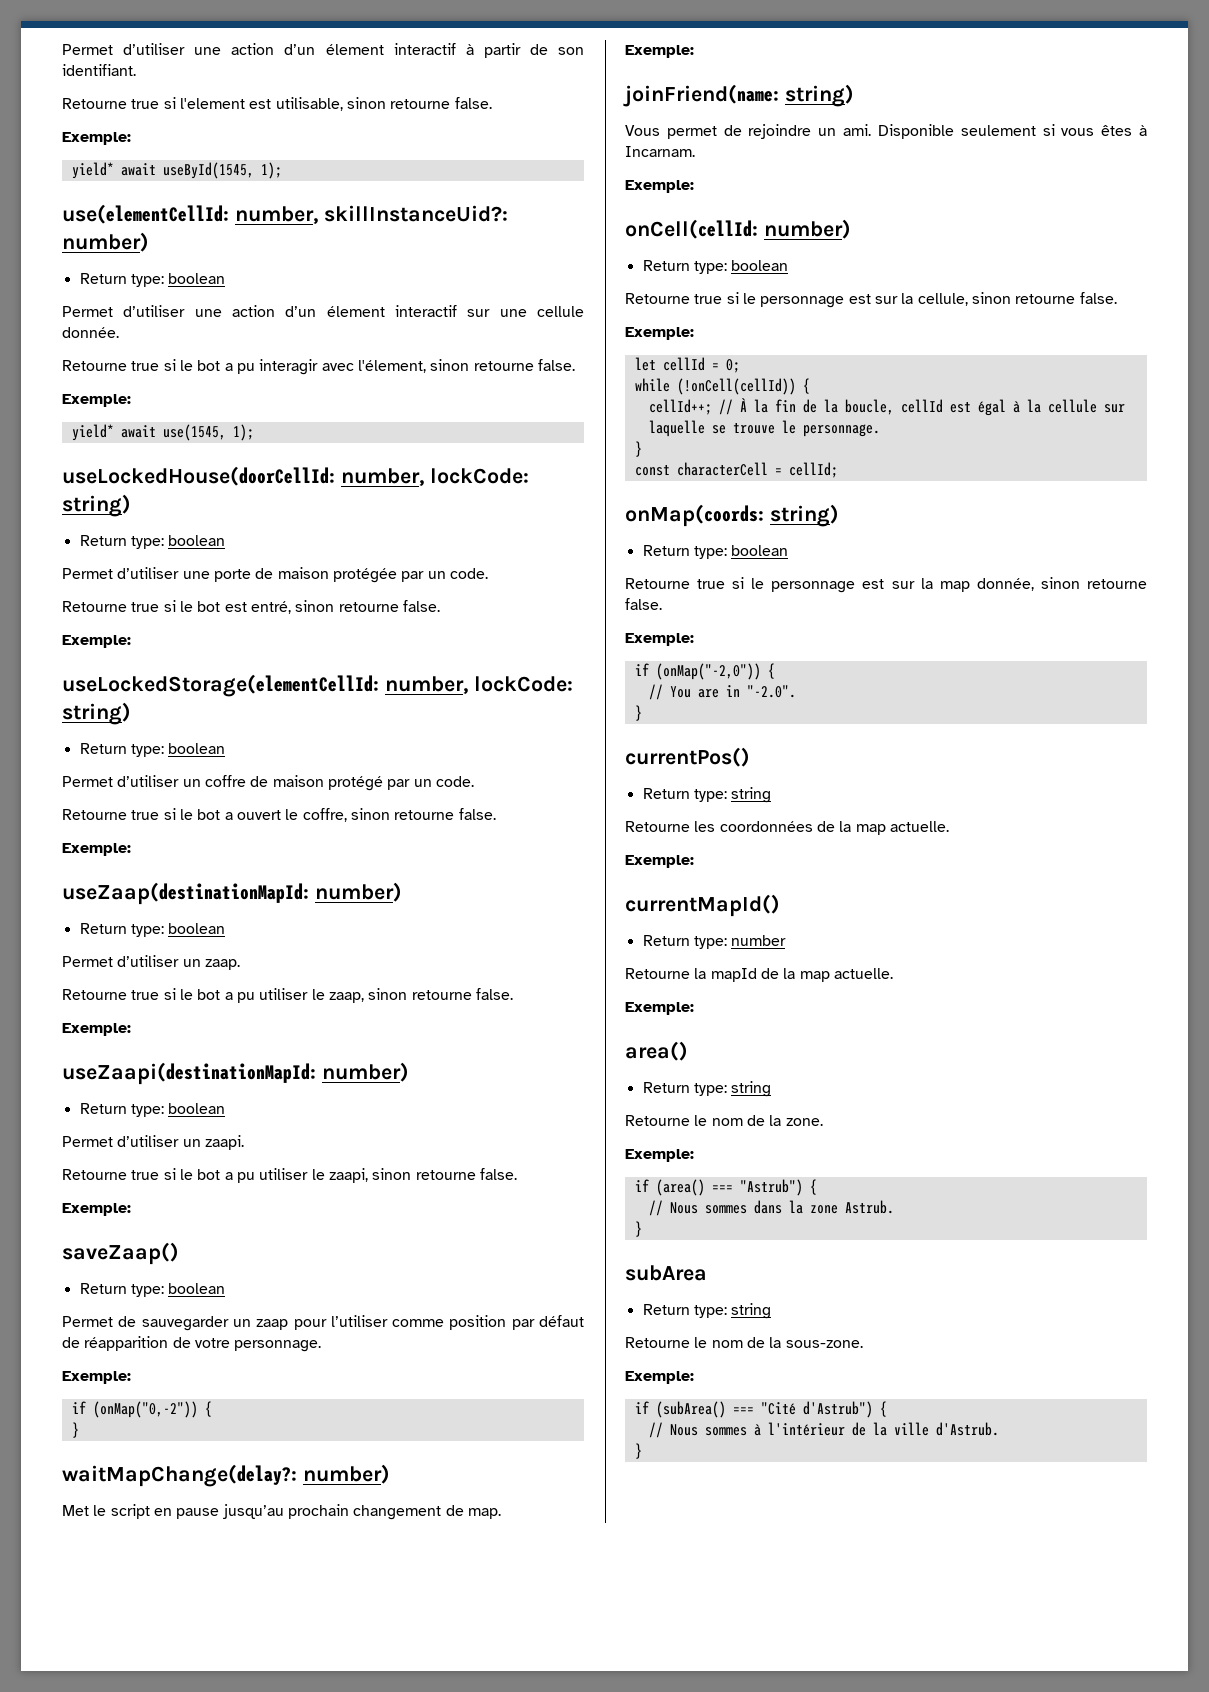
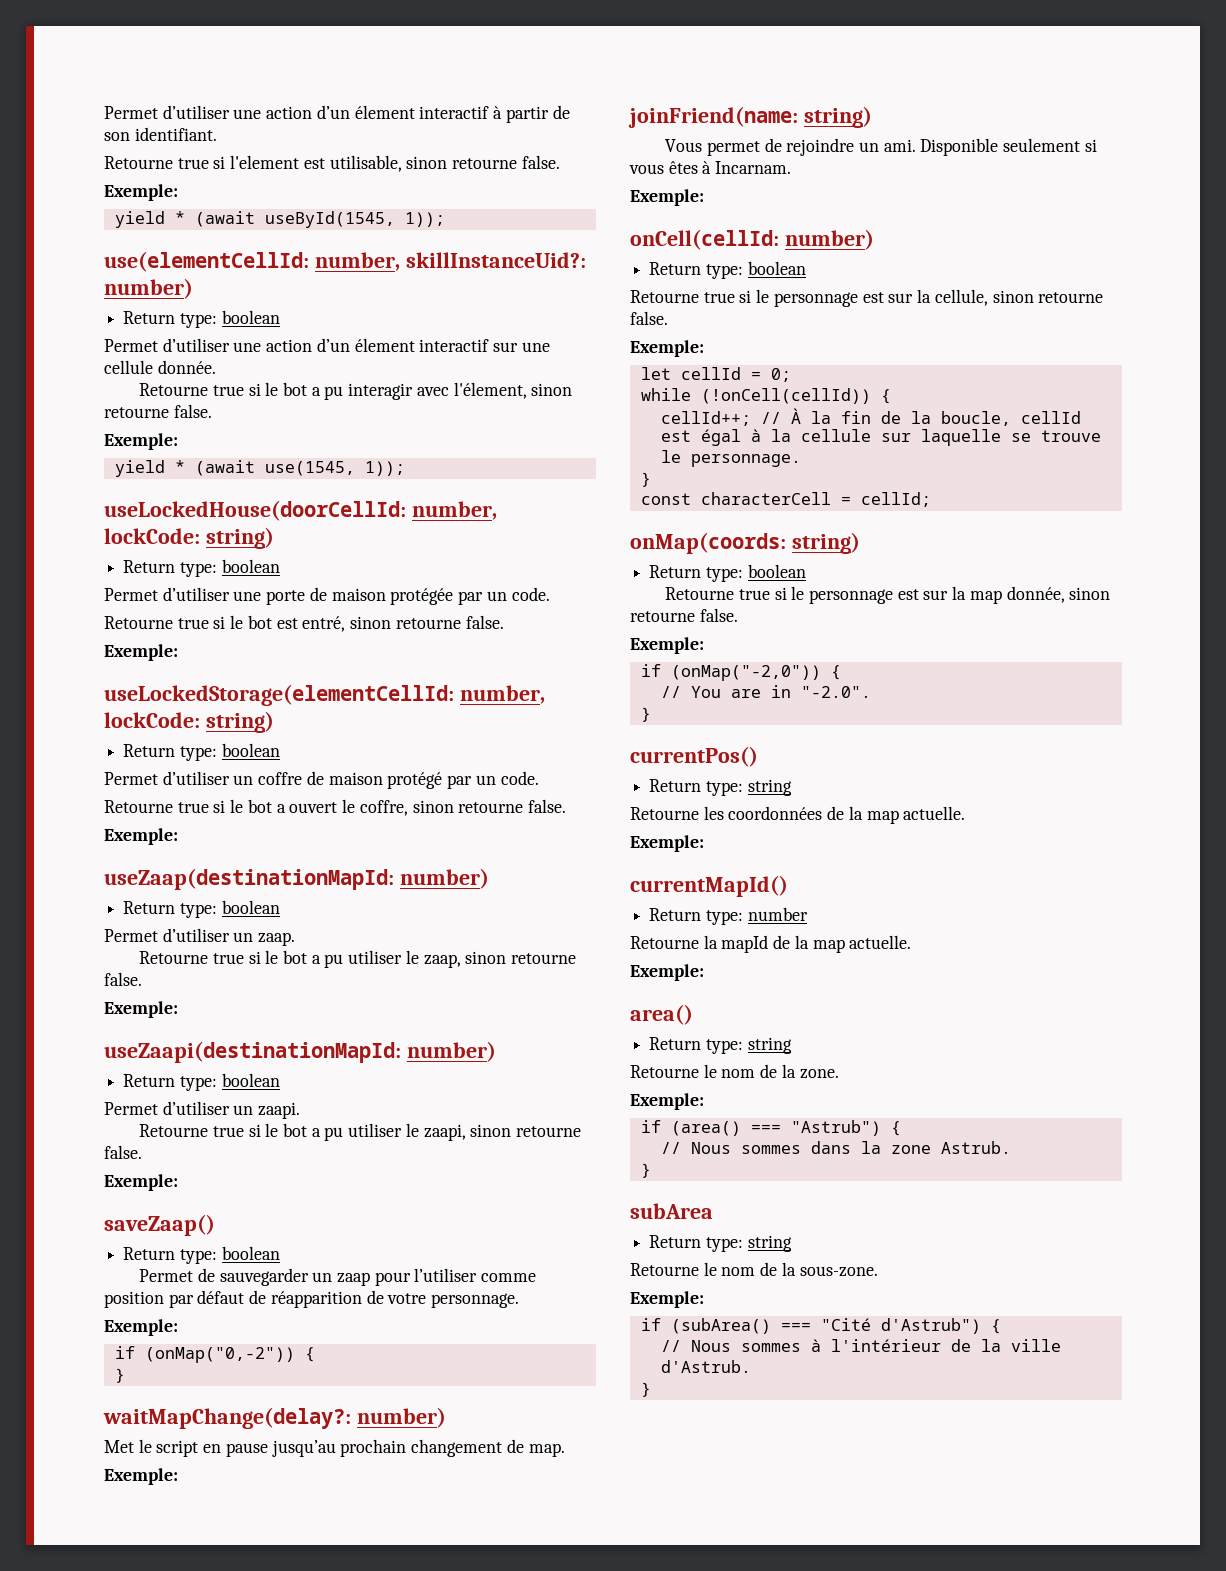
- yield* await useById(1545, 1);
+ yield * (await useById(1545, 1));
- yield* await use(1545, 1);
+ yield * (await use(1545, 1));

